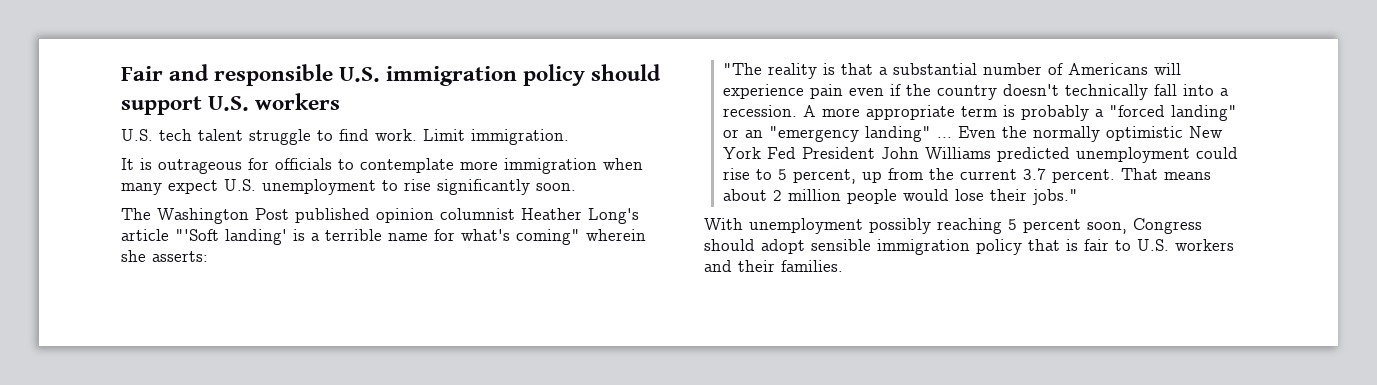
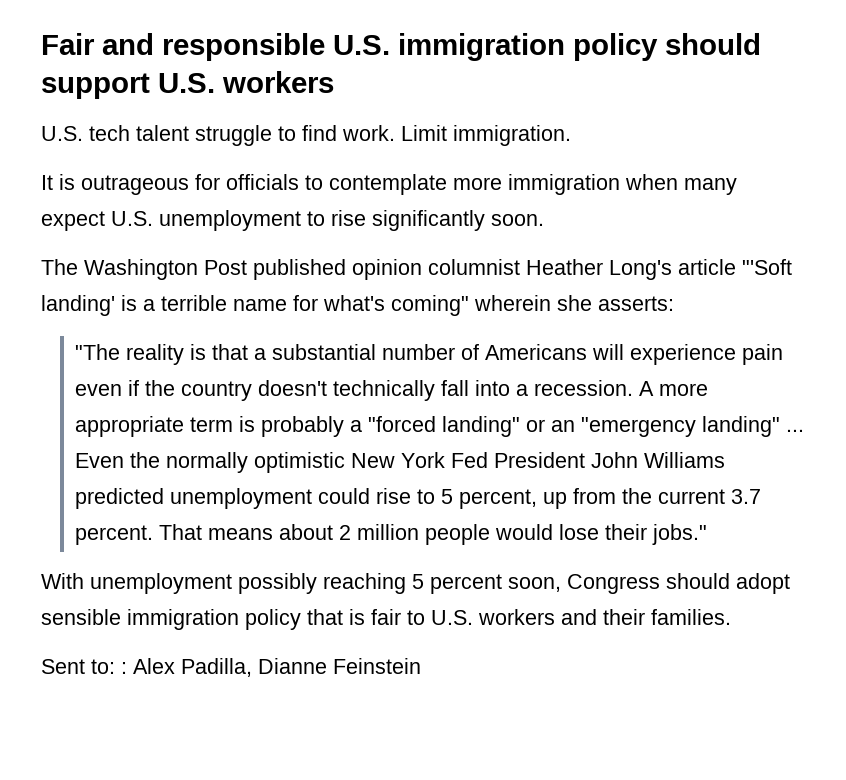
+ Sent to: : Alex Padilla, Dianne Feinstein

